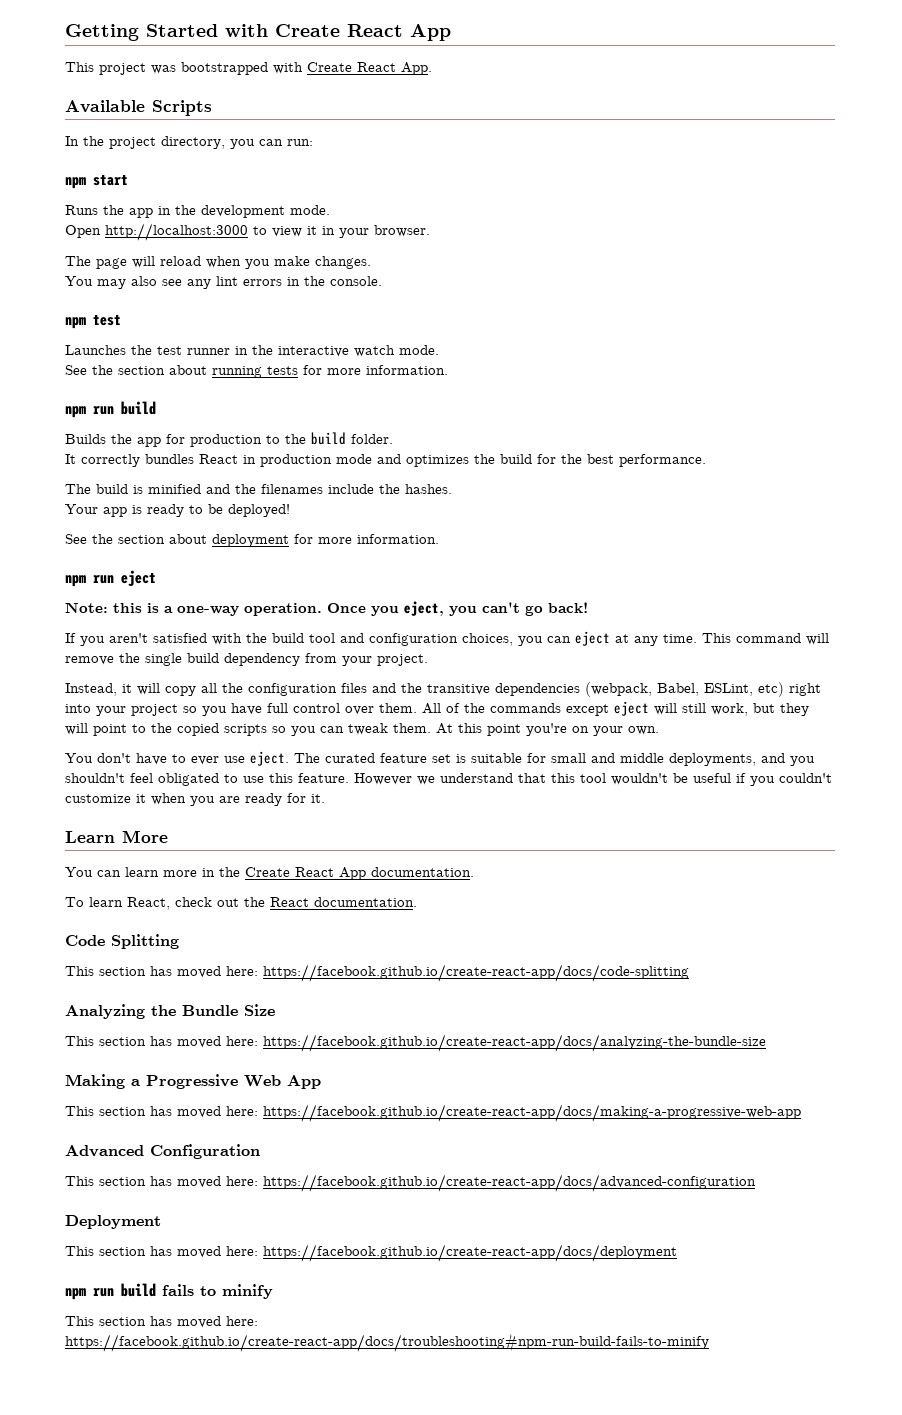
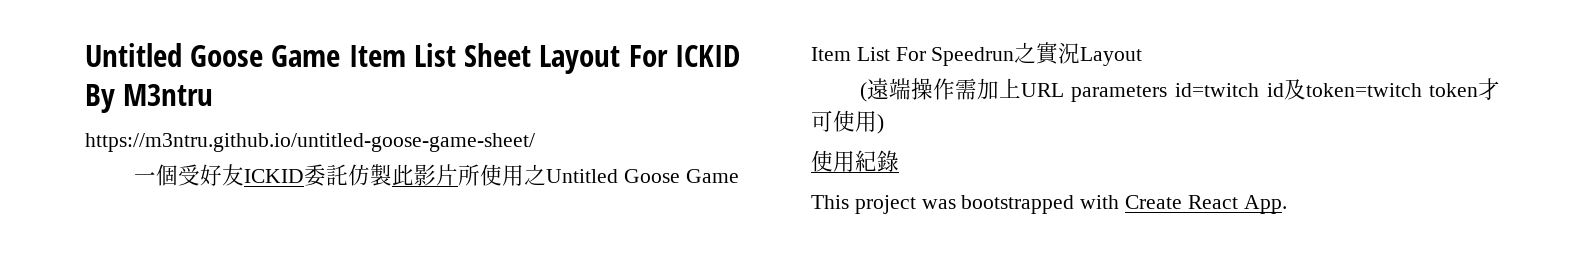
- Getting Started with Create React App
+ Untitled Goose Game Item List Sheet Layout For ICKID By M3ntru
+ https://m3ntru.github.io/untitled-goose-game-sheet/
+ 一個受好友ICKID委託仿製此影片所使用之Untitled Goose Game Item List For Speedrun之實況Layout
+ (遠端操作需加上URL parameters id=twitch id及token=twitch token才可使用)
+ 使用紀錄
- Available Scripts
- In the project directory, you can run:
- npm start
- Runs the app in the development mode.
- Open http://localhost:3000 to view it in your browser.
- The page will reload when you make changes.
- You may also see any lint errors in the console.
- npm test
- Launches the test runner in the interactive watch mode.
- See the section about running tests for more information.
- npm run build
- Builds the app for production to the build folder.
- It correctly bundles React in production mode and optimizes the build for the best performance.
- The build is minified and the filenames include the hashes.
- Your app is ready to be deployed!
- See the section about deployment for more information.
- npm run eject
- Note: this is a one-way operation. Once you eject, you can't go back!
- If you aren't satisfied with the build tool and configuration choices, you can eject at any time. This command will remove the single build dependency from your project.
- Instead, it will copy all the configuration files and the transitive dependencies (webpack, Babel, ESLint, etc) right into your project so you have full control over them. All of the commands except eject will still work, but they will point to the copied scripts so you can tweak them. At this point you're on your own.
- You don't have to ever use eject. The curated feature set is suitable for small and middle deployments, and you shouldn't feel obligated to use this feature. However we understand that this tool wouldn't be useful if you couldn't customize it when you are ready for it.
- Learn More
- You can learn more in the Create React App documentation.
- To learn React, check out the React documentation.
- Code Splitting
- This section has moved here: https://facebook.github.io/create-react-app/docs/code-splitting
- Analyzing the Bundle Size
- This section has moved here: https://facebook.github.io/create-react-app/docs/analyzing-the-bundle-size
- Making a Progressive Web App
- This section has moved here: https://facebook.github.io/create-react-app/docs/making-a-progressive-web-app
- Advanced Configuration
- This section has moved here: https://facebook.github.io/create-react-app/docs/advanced-configuration
- Deployment
- This section has moved here: https://facebook.github.io/create-react-app/docs/deployment
- npm run build fails to minify
- This section has moved here: https://facebook.github.io/create-react-app/docs/troubleshooting#npm-run-build-fails-to-minify

